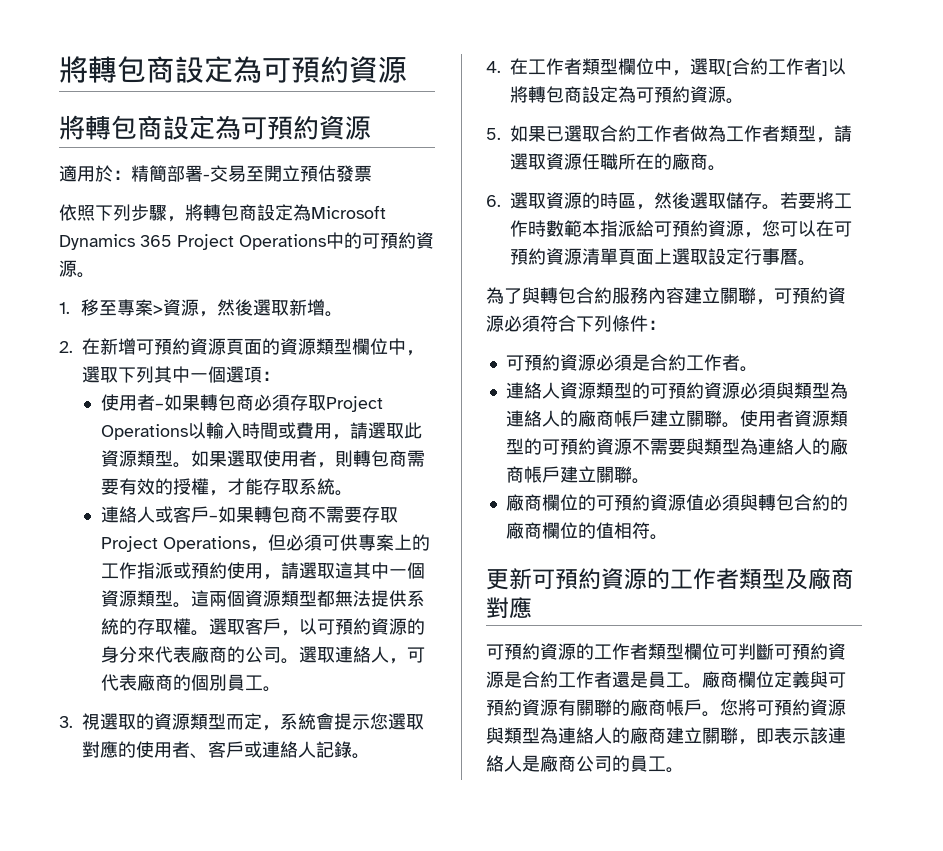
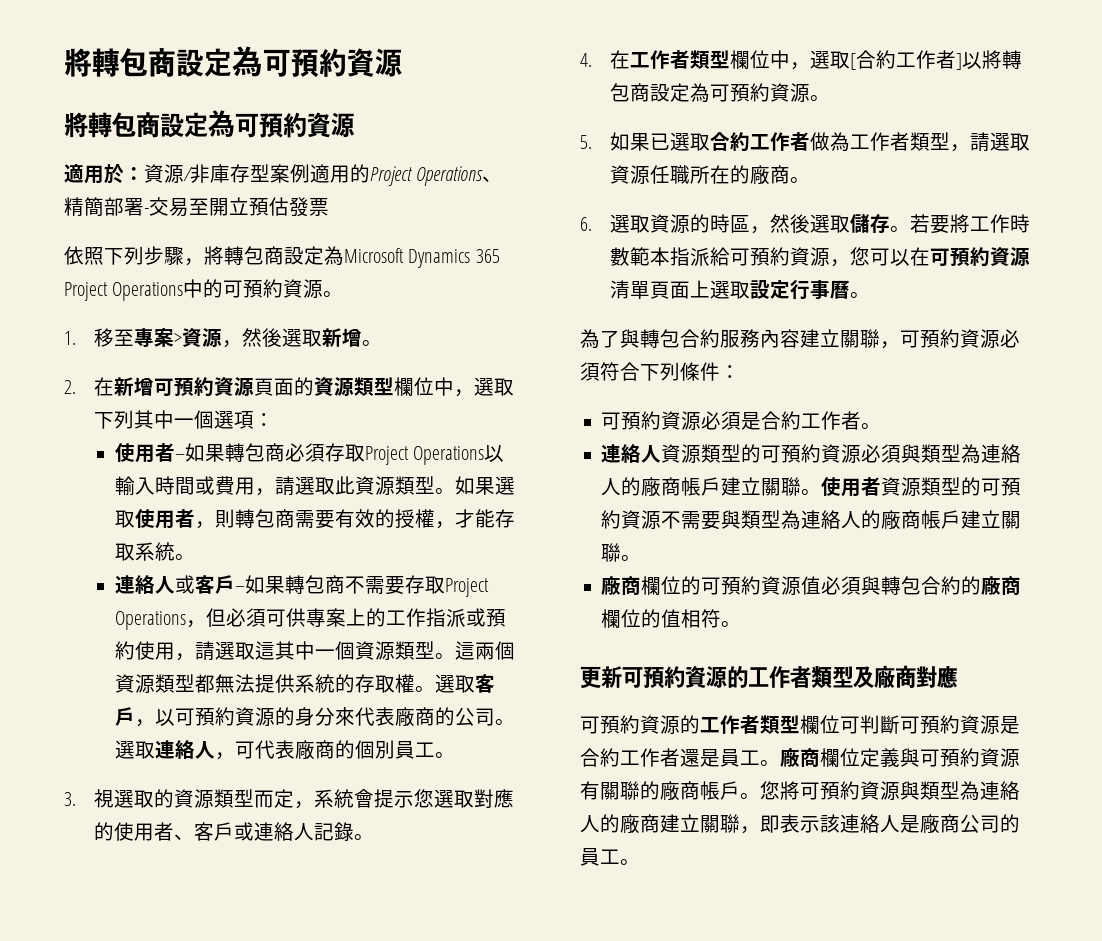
- 適用於：精簡部署-交易至開立預估發票
+ 適用於：資源/非庫存型案例適用的Project Operations、精簡部署-交易至開立預估發票

